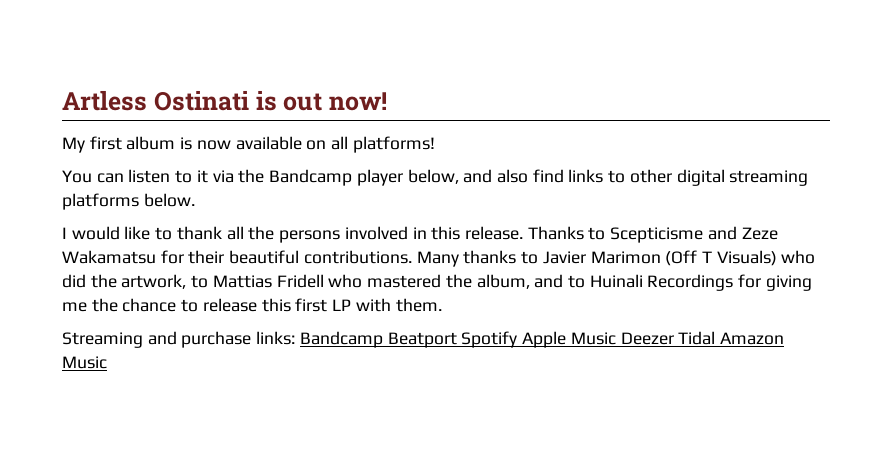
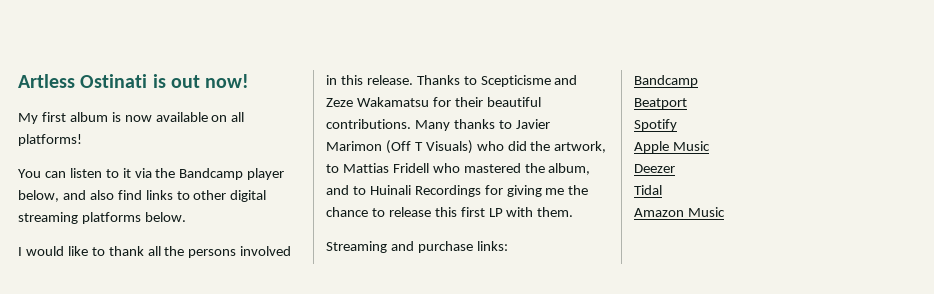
- Streaming and purchase links: Bandcamp Beatport Spotify Apple Music Deezer Tidal Amazon Music
+ Streaming and purchase links:
+ Bandcamp
+ Beatport
+ Spotify
+ Apple Music
+ Deezer
+ Tidal
+ Amazon Music

